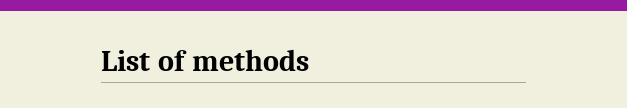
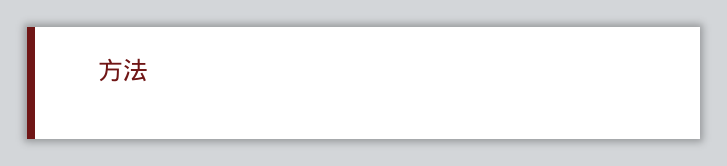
- List of methods
+ 方法

